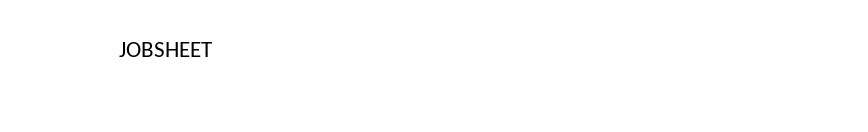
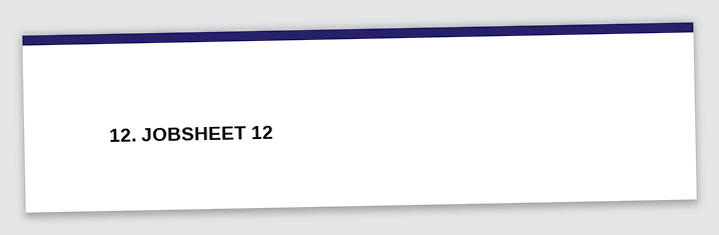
- JOBSHEET
+ 12. JOBSHEET 12

